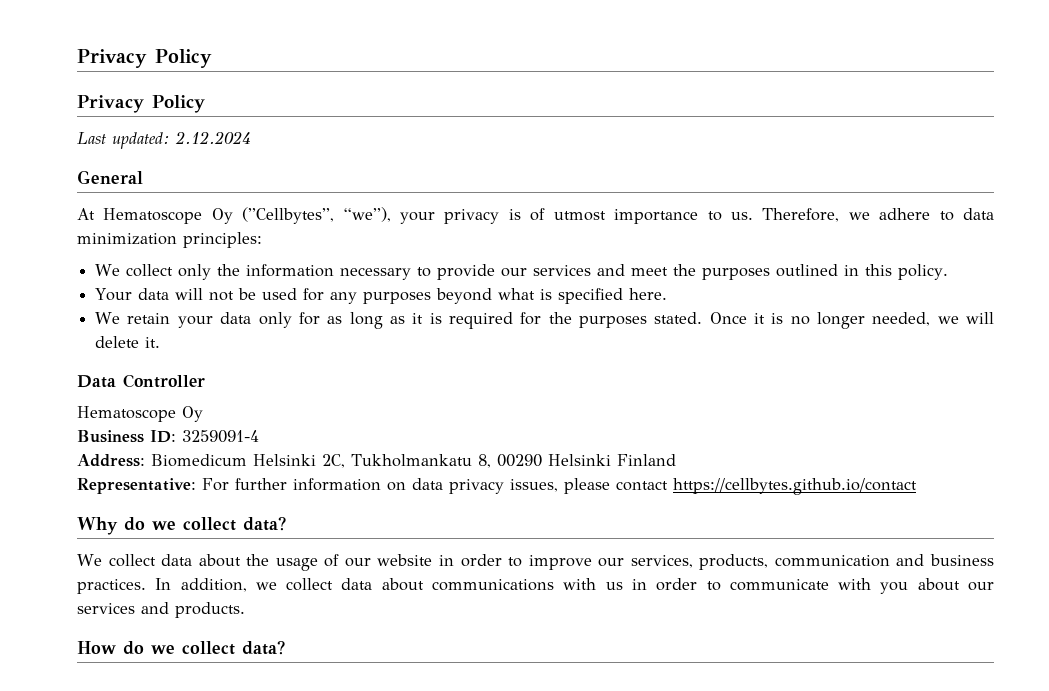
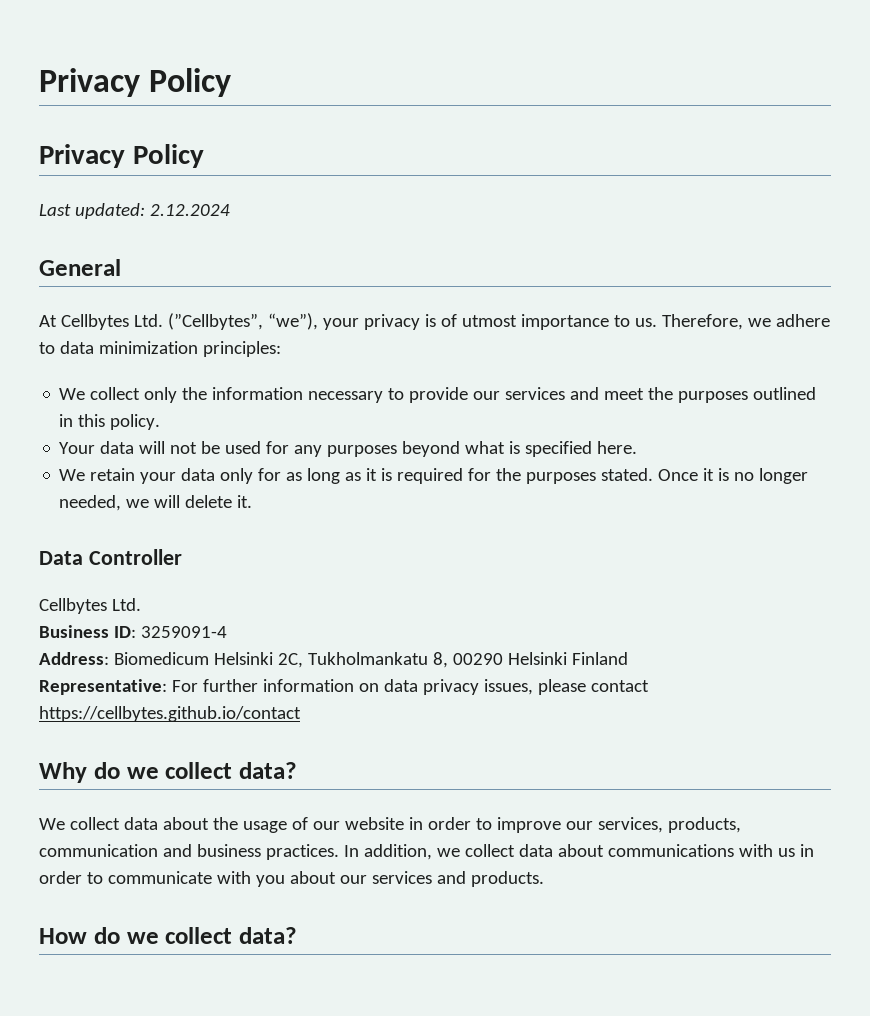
- At Hematoscope Oy (”Cellbytes”, “we”), your privacy is of utmost importance to us.
+ At Cellbytes Ltd. (”Cellbytes”, “we”), your privacy is of utmost importance to us.
  Data Controller
- Hematoscope Oy
+ Cellbytes Ltd.

